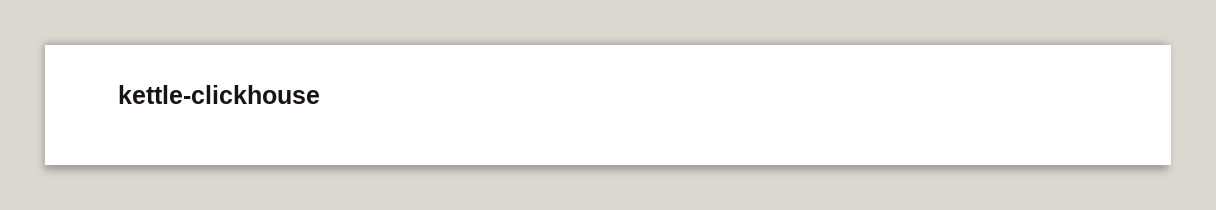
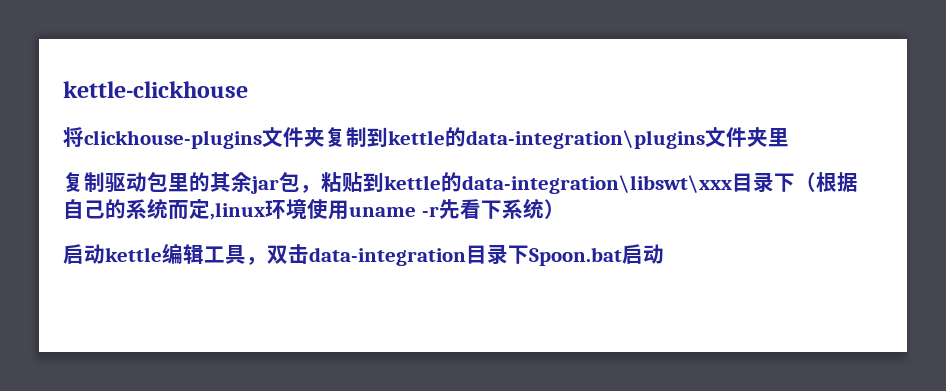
+ 将clickhouse-plugins文件夹复制到kettle的data-integration\plugins文件夹里
+ 复制驱动包里的其余jar包，粘贴到kettle的data-integration\libswt\xxx目录下（根据自己的系统而定,linux环境使用uname -r先看下系统）
+ 启动kettle编辑工具，双击data-integration目录下Spoon.bat启动

